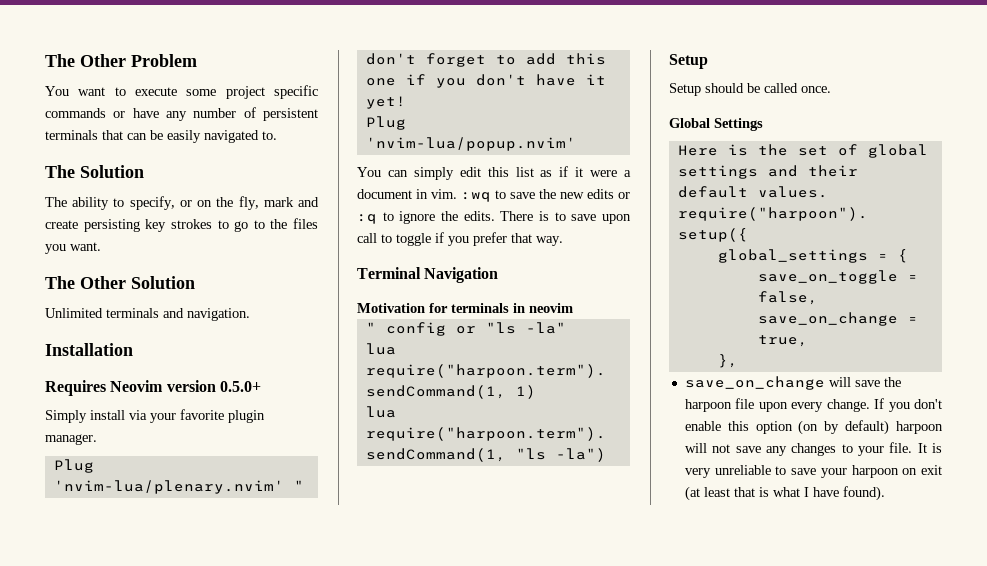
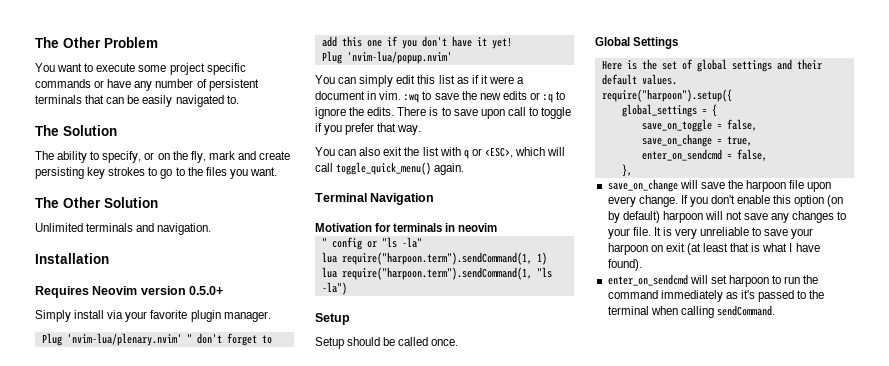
+ You can also exit the list with q or <ESC>, which will call toggle_quick_menu() again.
+ enter_on_sendcmd = false,
+ enter_on_sendcmd will set harpoon to run the command immediately as it's passed to the terminal when calling sendCommand.

